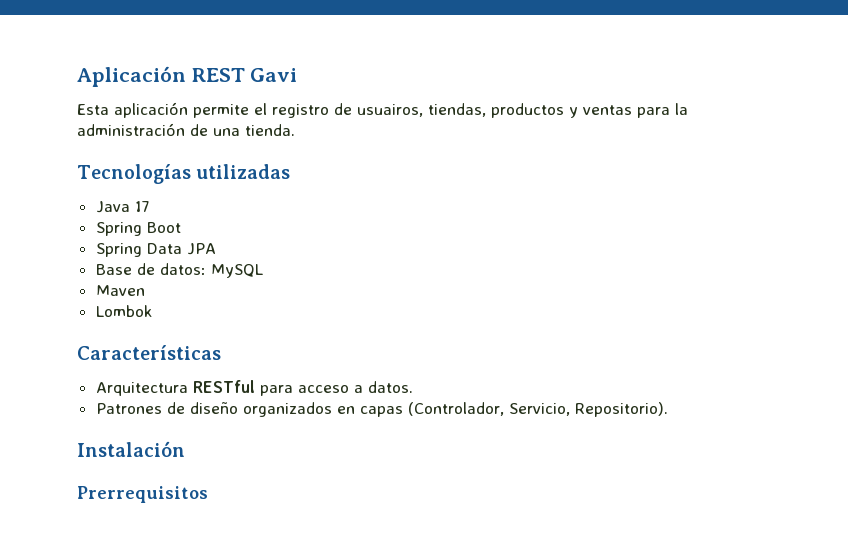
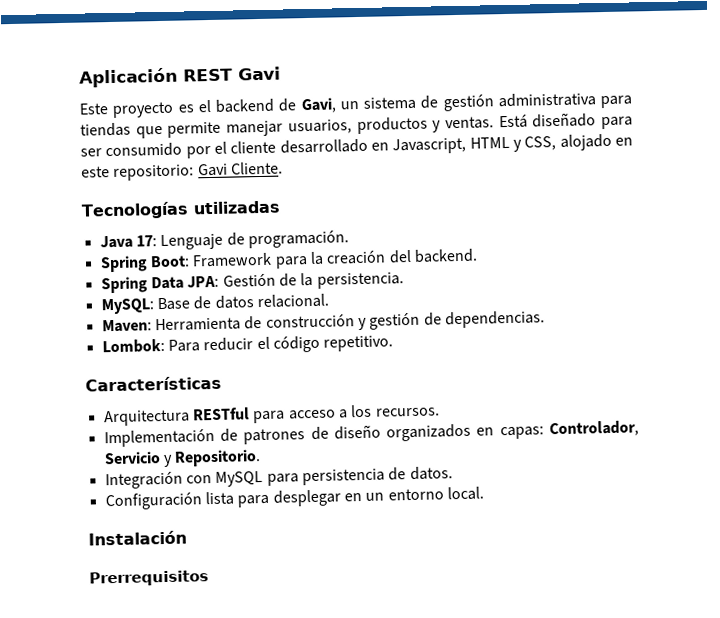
- Esta aplicación permite el registro de usuairos, tiendas, productos y ventas para la administración de una tienda.
+ Este proyecto es el backend de Gavi, un sistema de gestión administrativa para tiendas que permite manejar usuarios, productos y ventas. Está diseñado para ser consumido por el cliente desarrollado en Javascript, HTML y CSS, alojado en este repositorio: Gavi Cliente.
  Tecnologías utilizadas
- Java 17
- Spring Boot
- Spring Data JPA
- Base de datos: MySQL
- Maven
- Lombok
+ Java 17: Lenguaje de programación.
+ Spring Boot: Framework para la creación del backend.
+ Spring Data JPA: Gestión de la persistencia.
+ MySQL: Base de datos relacional.
+ Maven: Herramienta de construcción y gestión de dependencias.
+ Lombok: Para reducir el código repetitivo.
- Arquitectura RESTful para acceso a datos.
- Patrones de diseño organizados en capas (Controlador, Servicio, Repositorio).
+ Arquitectura RESTful para acceso a los recursos.
+ Implementación de patrones de diseño organizados en capas: Controlador, Servicio y Repositorio.
+ Integración con MySQL para persistencia de datos.
+ Configuración lista para desplegar en un entorno local.

